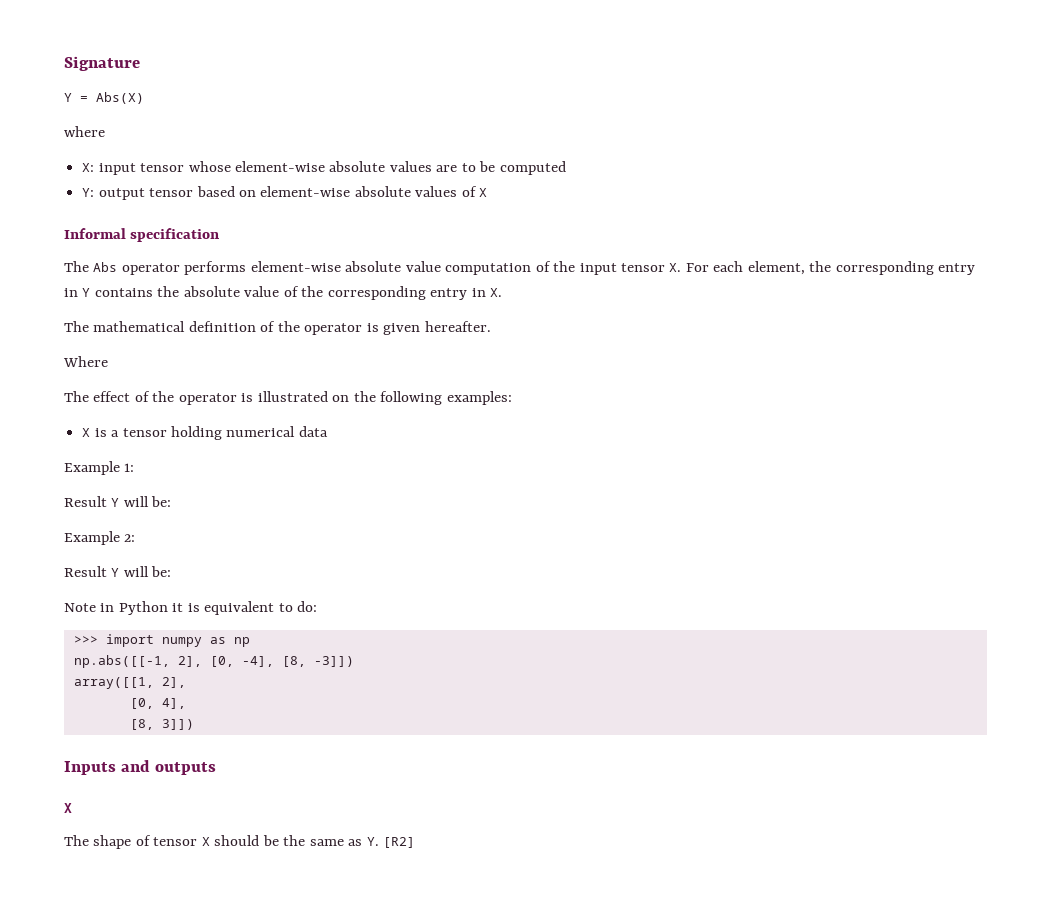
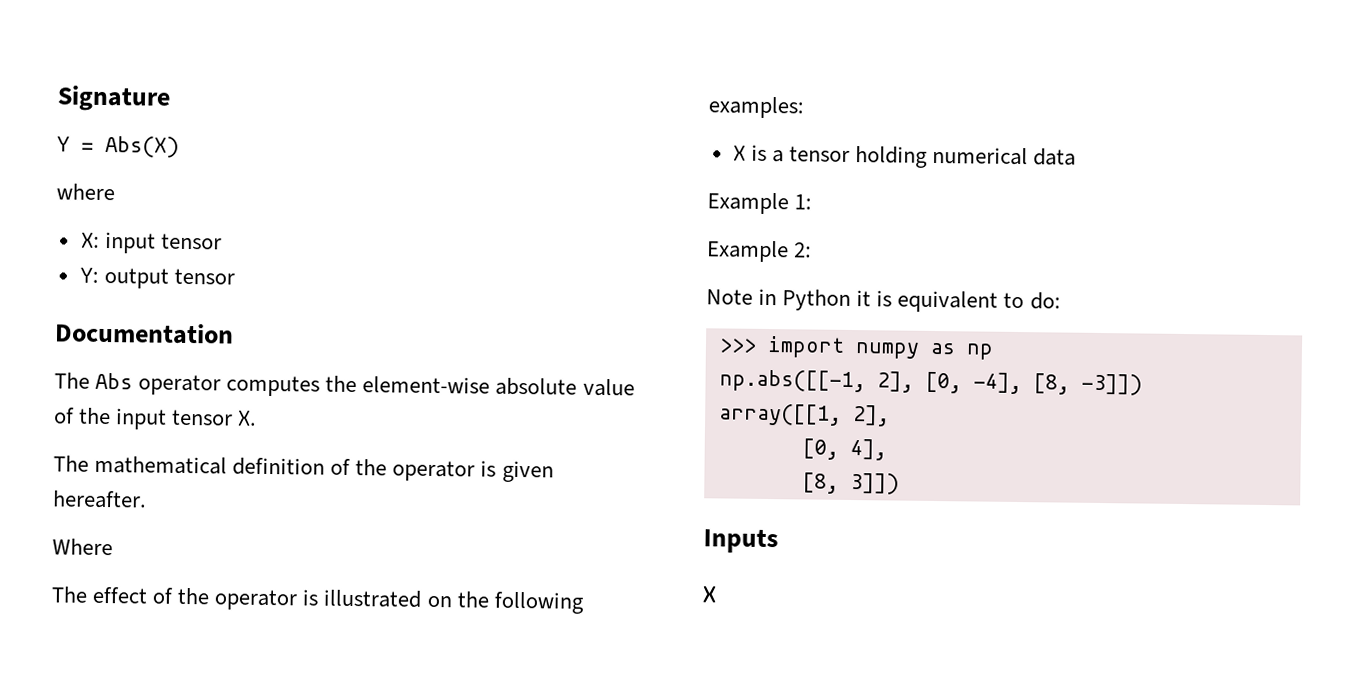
- X: input tensor whose element-wise absolute values are to be computed
- Y: output tensor based on element-wise absolute values of X
- Informal specification
+ X: input tensor
+ Y: output tensor
+ Documentation
- The Abs operator performs element-wise absolute value computation of the input tensor X. For each element, the corresponding entry in Y contains the absolute value of the corresponding entry in X.
+ The Abs operator computes the element-wise absolute value of the input tensor X.
  Example 1:
- Result Y will be:
  Example 2:
- Result Y will be:
- Inputs and outputs
+ Inputs
  X
- The shape of tensor X should be the same as Y. [R2]

